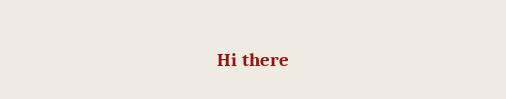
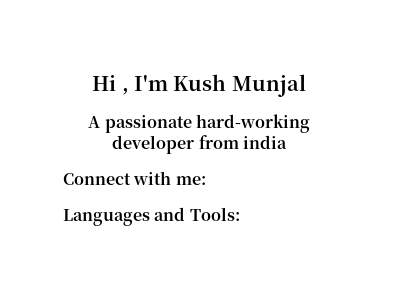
- Hi there
+ Hi , I'm Kush Munjal
+ A passionate hard-working developer from india
+ Connect with me:
+ Languages and Tools:

